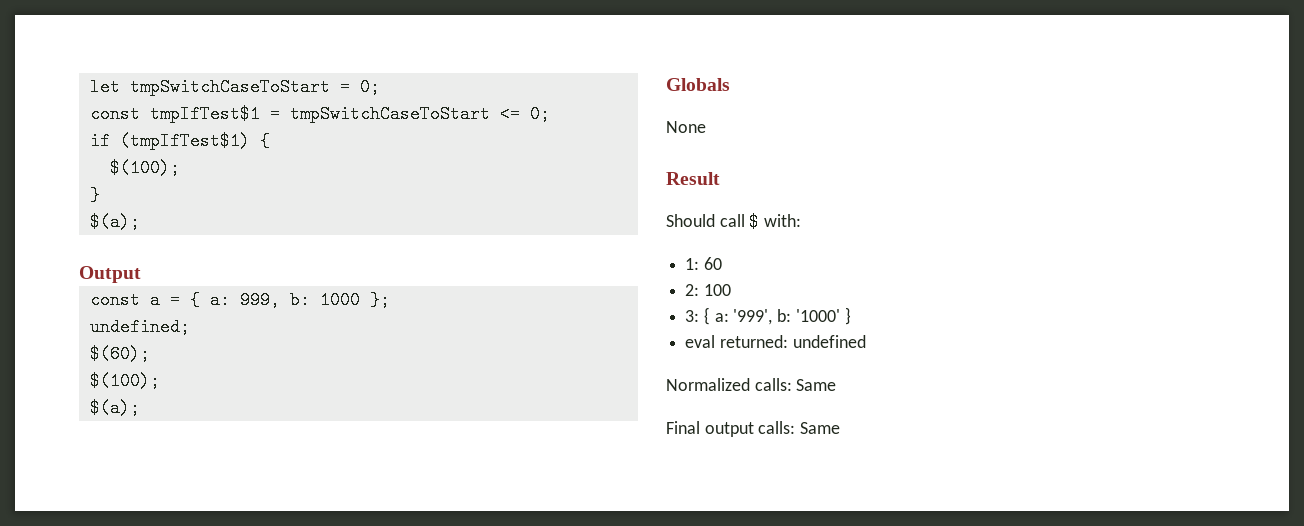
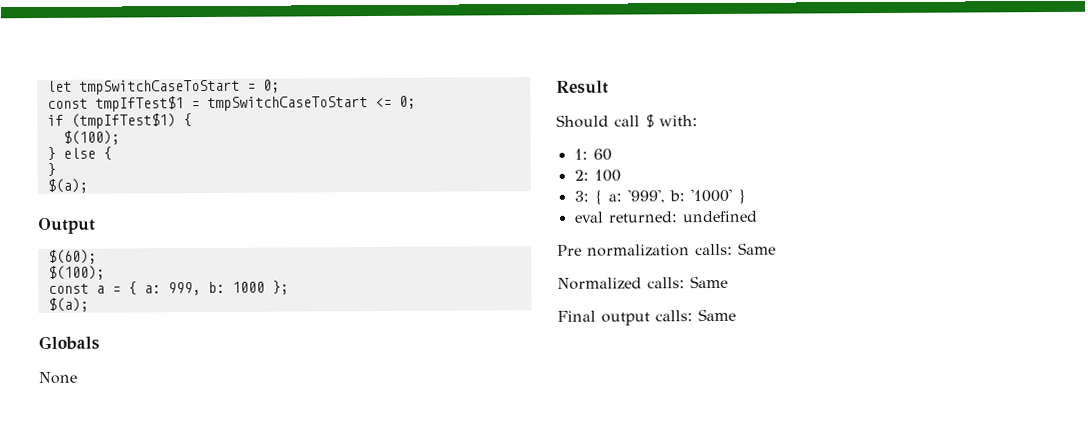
+ } else {
+ $(60);
+ $(100);
- undefined;
- $(60);
- $(100);
+ Pre normalization calls: Same

